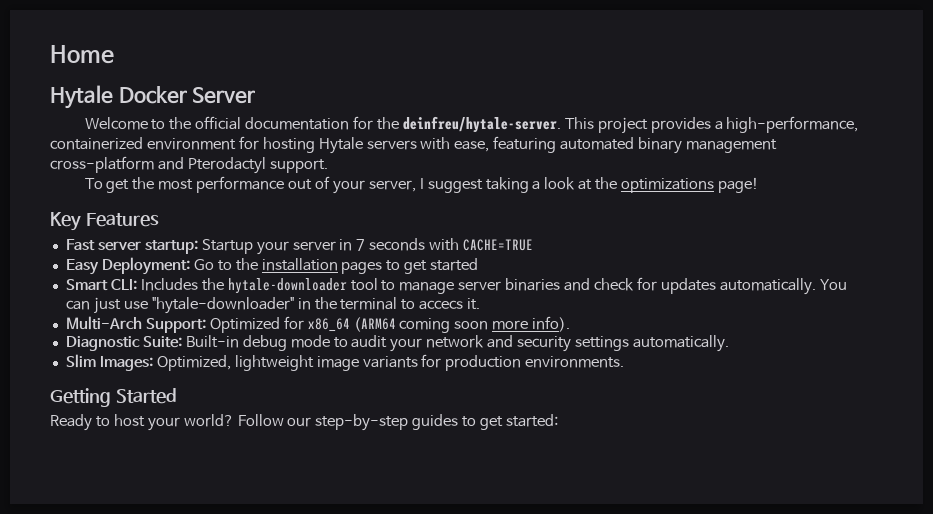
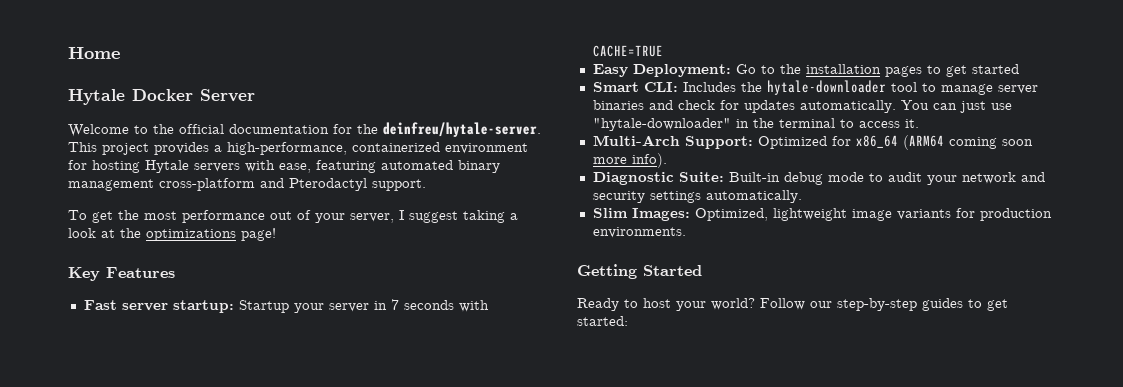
- You can just use "hytale-downloader" in the terminal to accecs it.
+ You can just use "hytale-downloader" in the terminal to access it.

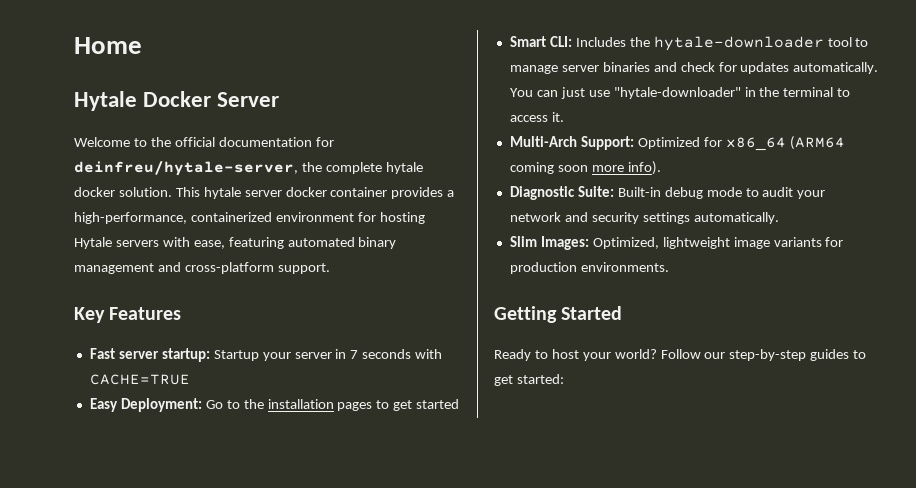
- Welcome to the official documentation for the deinfreu/hytale-server. This project provides a high-performance, containerized environment for hosting Hytale servers with ease, featuring automated binary management cross-platform and Pterodactyl support.
- To get the most performance out of your server, I suggest taking a look at the optimizations page!
+ Welcome to the official documentation for deinfreu/hytale-server, the complete hytale docker solution. This hytale server docker container provides a high-performance, containerized environment for hosting Hytale servers with ease, featuring automated binary management and cross-platform support.

